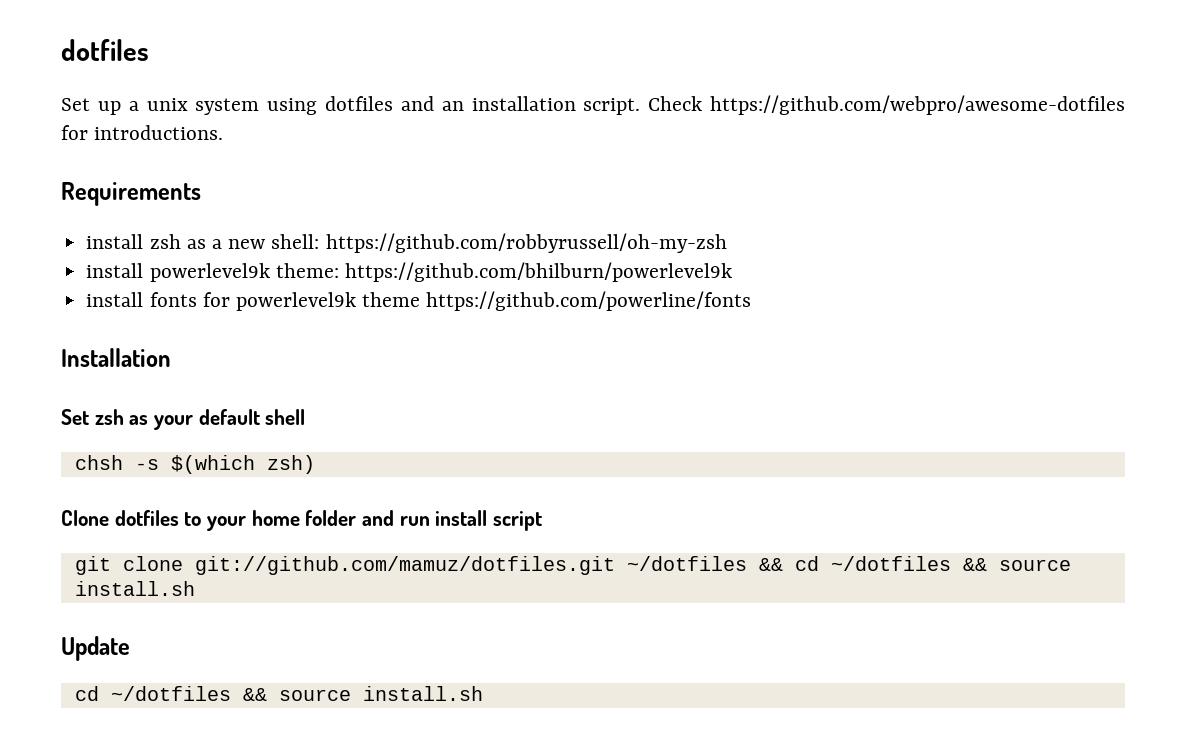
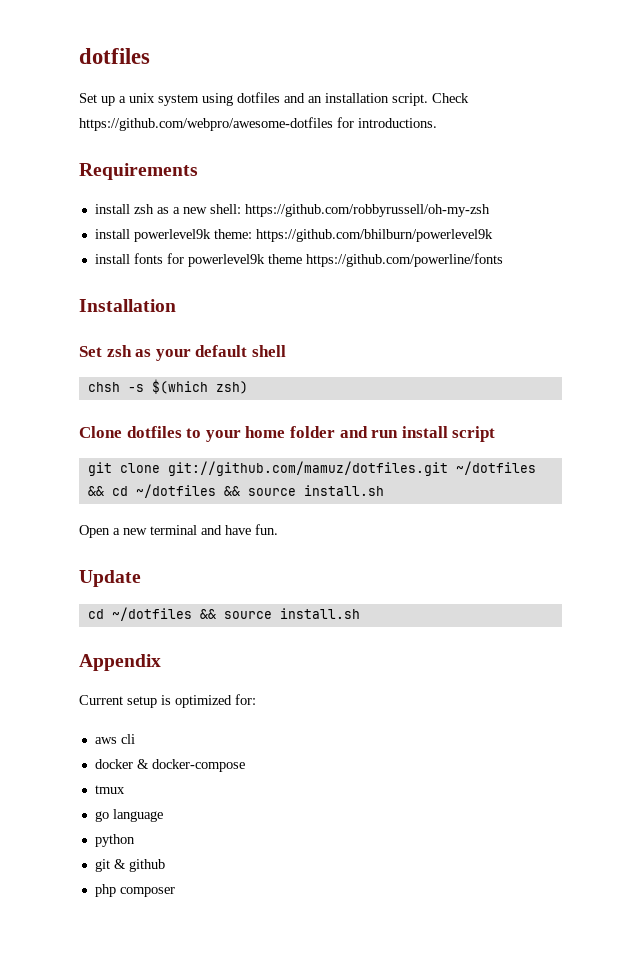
+ Open a new terminal and have fun.
+ Appendix
+ Current setup is optimized for:
+ aws cli
+ docker & docker-compose
+ tmux
+ go language
+ python
+ git & github
+ php composer

